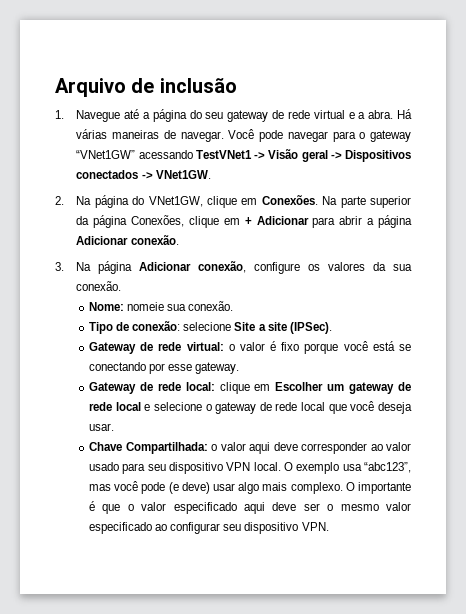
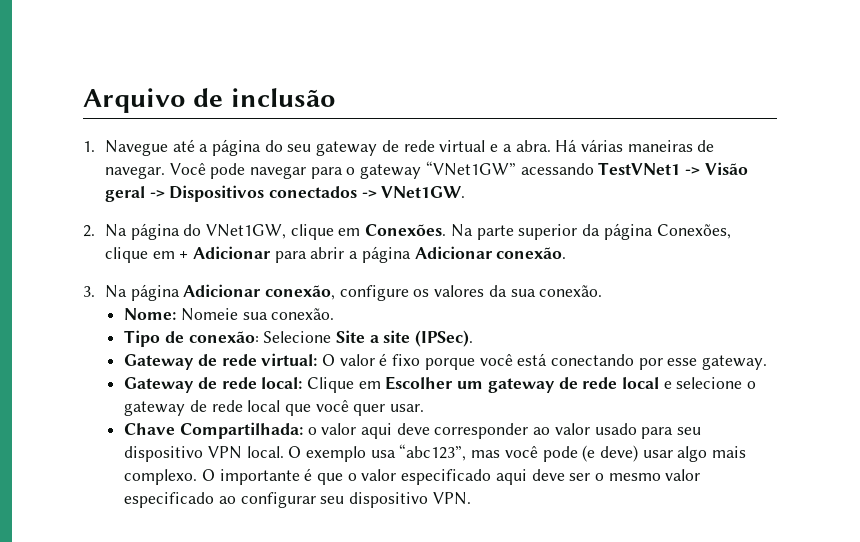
- Nome: nomeie sua conexão.
+ Nome: Nomeie sua conexão.
- Tipo de conexão: selecione Site a site (IPSec).
+ Tipo de conexão: Selecione Site a site (IPSec).
- Gateway de rede virtual: o valor é fixo porque você está se conectando por esse gateway.
+ Gateway de rede virtual: O valor é fixo porque você está conectando por esse gateway.
- Gateway de rede local: clique em Escolher um gateway de rede local e selecione o gateway de rede local que você deseja usar.
+ Gateway de rede local: Clique em Escolher um gateway de rede local e selecione o gateway de rede local que você quer usar.

